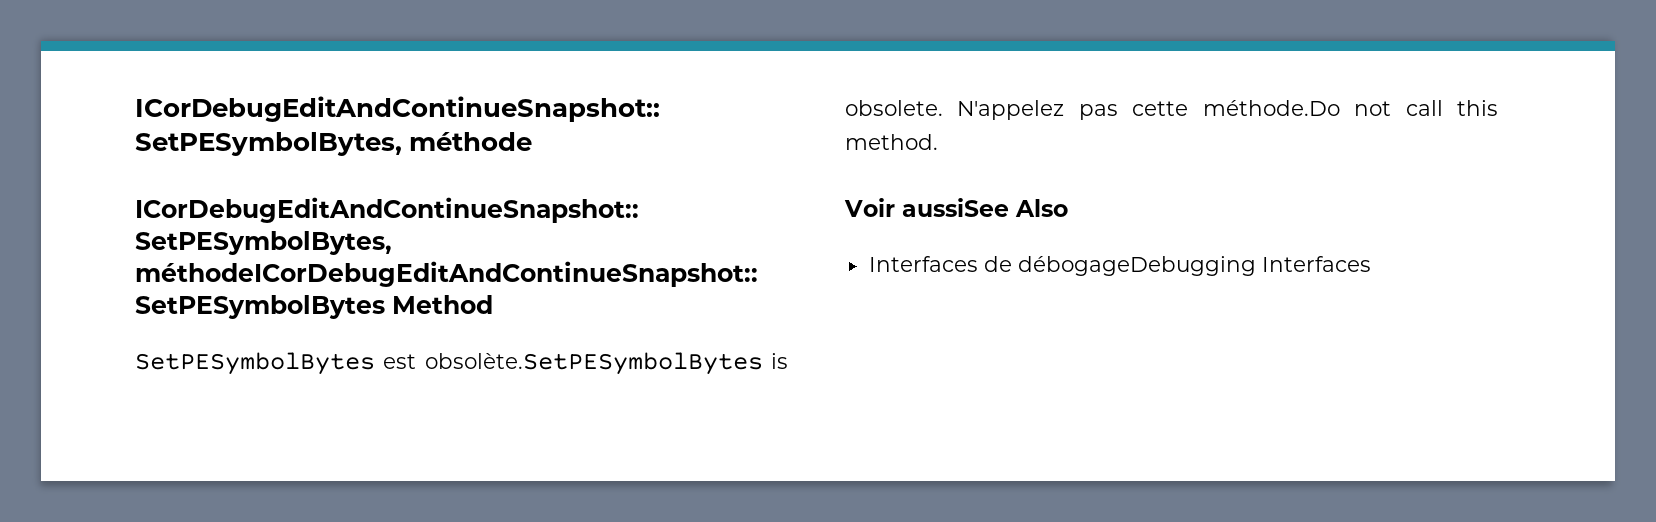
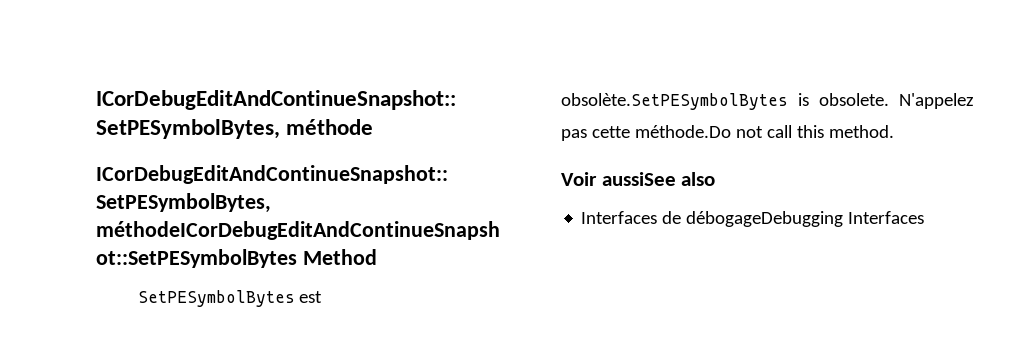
- Voir aussiSee Also
+ Voir aussiSee also

